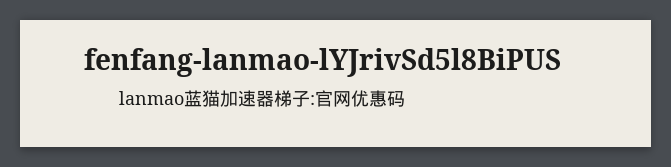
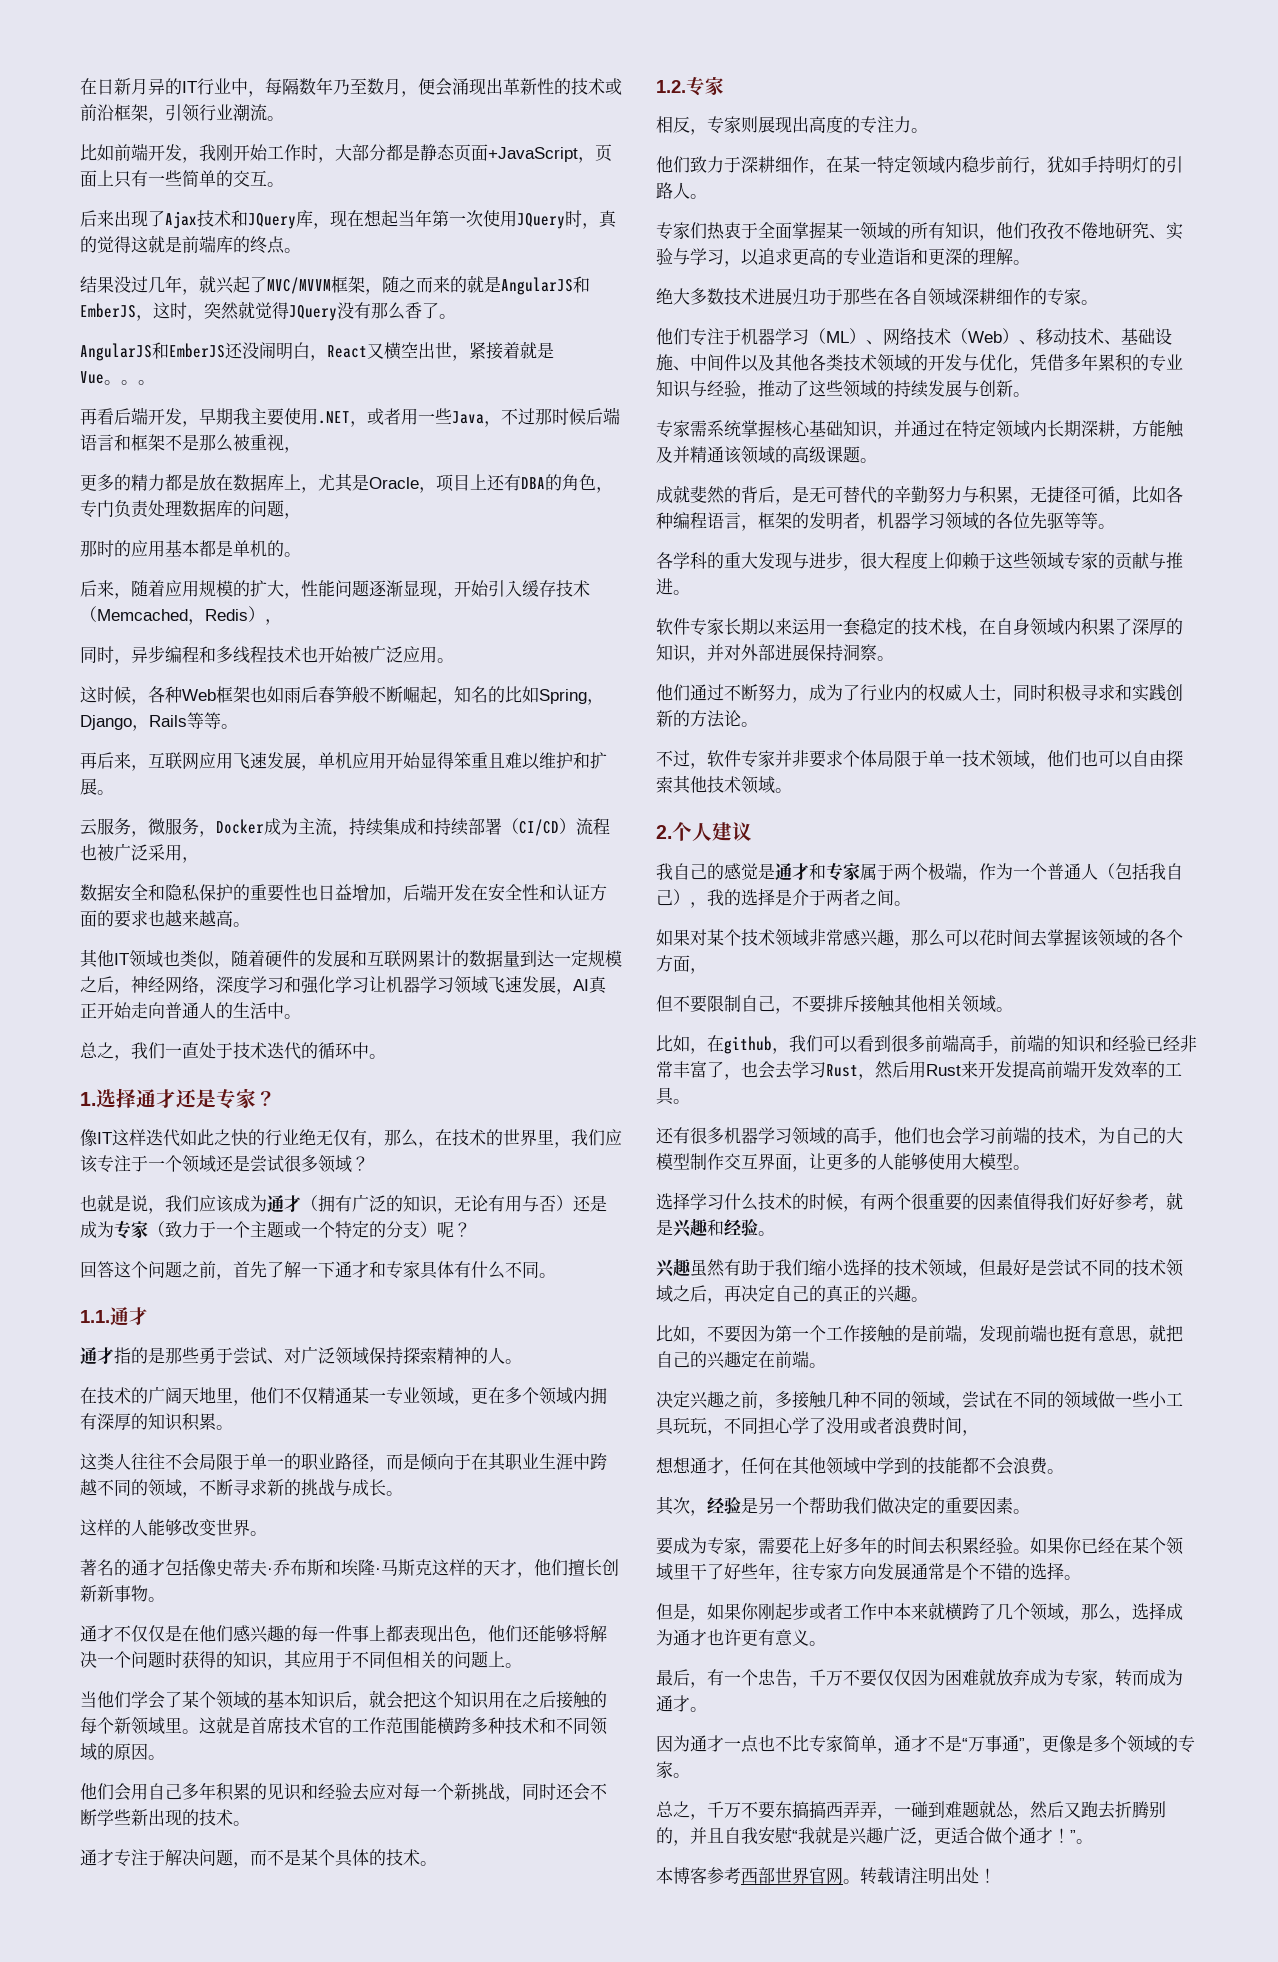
- fenfang-lanmao-lYJrivSd5l8BiPUS
- lanmao蓝猫加速器梯子:官网优惠码
+ 在日新月异的IT行业中，每隔数年乃至数月，便会涌现出革新性的技术或前沿框架，引领行业潮流。
+ 比如前端开发，我刚开始工作时，大部分都是静态页面+JavaScript，页面上只有一些简单的交互。
+ 后来出现了Ajax技术和JQuery库，现在想起当年第一次使用JQuery时，真的觉得这就是前端库的终点。
+ 结果没过几年，就兴起了MVC/MVVM框架，随之而来的就是AngularJS和EmberJS，这时，突然就觉得JQuery没有那么香了。
+ AngularJS和EmberJS还没闹明白，React又横空出世，紧接着就是Vue。。。
+ 再看后端开发，早期我主要使用.NET，或者用一些Java，不过那时候后端语言和框架不是那么被重视，
+ 更多的精力都是放在数据库上，尤其是Oracle，项目上还有DBA的角色，专门负责处理数据库的问题，
+ 那时的应用基本都是单机的。
+ 后来，随着应用规模的扩大，性能问题逐渐显现，开始引入缓存技术（Memcached，Redis），
+ 同时，异步编程和多线程技术也开始被广泛应用。
+ 这时候，各种Web框架也如雨后春笋般不断崛起，知名的比如Spring，Django，Rails等等。
+ 再后来，互联网应用飞速发展，单机应用开始显得笨重且难以维护和扩展。
+ 云服务，微服务，Docker成为主流，持续集成和持续部署（CI/CD）流程也被广泛采用，
+ 数据安全和隐私保护的重要性也日益增加，后端开发在安全性和认证方面的要求也越来越高。
+ 其他IT领域也类似，随着硬件的发展和互联网累计的数据量到达一定规模之后，神经网络，深度学习和强化学习让机器学习领域飞速发展，AI真正开始走向普通人的生活中。
+ 总之，我们一直处于技术迭代的循环中。
+ 1.选择通才还是专家？
+ 像IT这样迭代如此之快的行业绝无仅有，那么，在技术的世界里，我们应该专注于一个领域还是尝试很多领域？
+ 也就是说，我们应该成为通才（拥有广泛的知识，无论有用与否）还是成为专家（致力于一个主题或一个特定的分支）呢？
+ 回答这个问题之前，首先了解一下通才和专家具体有什么不同。
+ 1.1.通才
+ 通才指的是那些勇于尝试、对广泛领域保持探索精神的人。
+ 在技术的广阔天地里，他们不仅精通某一专业领域，更在多个领域内拥有深厚的知识积累。
+ 这类人往往不会局限于单一的职业路径，而是倾向于在其职业生涯中跨越不同的领域，不断寻求新的挑战与成长。
+ 这样的人能够改变世界。
+ 著名的通才包括像史蒂夫·乔布斯和埃隆·马斯克这样的天才，他们擅长创新新事物。
+ 通才不仅仅是在他们感兴趣的每一件事上都表现出色，他们还能够将解决一个问题时获得的知识，其应用于不同但相关的问题上。
+ 当他们学会了某个领域的基本知识后，就会把这个知识用在之后接触的每个新领域里。这就是首席技术官的工作范围能横跨多种技术和不同领域的原因。
+ 他们会用自己多年积累的见识和经验去应对每一个新挑战，同时还会不断学些新出现的技术。
+ 通才专注于解决问题，而不是某个具体的技术。
+ 1.2.专家
+ 相反，专家则展现出高度的专注力。
+ 他们致力于深耕细作，在某一特定领域内稳步前行，犹如手持明灯的引路人。
+ 专家们热衷于全面掌握某一领域的所有知识，他们孜孜不倦地研究、实验与学习，以追求更高的专业造诣和更深的理解。
+ 绝大多数技术进展归功于那些在各自领域深耕细作的专家。
+ 他们专注于机器学习（ML）、网络技术（Web）、移动技术、基础设施、中间件以及其他各类技术领域的开发与优化，凭借多年累积的专业知识与经验，推动了这些领域的持续发展与创新。
+ 专家需系统掌握核心基础知识，并通过在特定领域内长期深耕，方能触及并精通该领域的高级课题。
+ 成就斐然的背后，是无可替代的辛勤努力与积累，无捷径可循，比如各种编程语言，框架的发明者，机器学习领域的各位先驱等等。
+ 各学科的重大发现与进步，很大程度上仰赖于这些领域专家的贡献与推进。
+ 软件专家长期以来运用一套稳定的技术栈，在自身领域内积累了深厚的知识，并对外部进展保持洞察。
+ 他们通过不断努力，成为了行业内的权威人士，同时积极寻求和实践创新的方法论。
+ 不过，软件专家并非要求个体局限于单一技术领域，他们也可以自由探索其他技术领域。
+ 2.个人建议
+ 我自己的感觉是通才和专家属于两个极端，作为一个普通人（包括我自己），我的选择是介于两者之间。
+ 如果对某个技术领域非常感兴趣，那么可以花时间去掌握该领域的各个方面，
+ 但不要限制自己，不要排斥接触其他相关领域。
+ 比如，在github，我们可以看到很多前端高手，前端的知识和经验已经非常丰富了，也会去学习Rust，然后用Rust来开发提高前端开发效率的工具。
+ 还有很多机器学习领域的高手，他们也会学习前端的技术，为自己的大模型制作交互界面，让更多的人能够使用大模型。
+ 选择学习什么技术的时候，有两个很重要的因素值得我们好好参考，就是兴趣和经验。
+ 兴趣虽然有助于我们缩小选择的技术领域，但最好是尝试不同的技术领域之后，再决定自己的真正的兴趣。
+ 比如，不要因为第一个工作接触的是前端，发现前端也挺有意思，就把自己的兴趣定在前端。
+ 决定兴趣之前，多接触几种不同的领域，尝试在不同的领域做一些小工具玩玩，不同担心学了没用或者浪费时间，
+ 想想通才，任何在其他领域中学到的技能都不会浪费。
+ 其次，经验是另一个帮助我们做决定的重要因素。
+ 要成为专家，需要花上好多年的时间去积累经验。如果你已经在某个领域里干了好些年，往专家方向发展通常是个不错的选择。
+ 但是，如果你刚起步或者工作中本来就横跨了几个领域，那么，选择成为通才也许更有意义。
+ 最后，有一个忠告，千万不要仅仅因为困难就放弃成为专家，转而成为通才。
+ 因为通才一点也不比专家简单，通才不是“万事通”，更像是多个领域的专家。
+ 总之，千万不要东搞搞西弄弄，一碰到难题就怂，然后又跑去折腾别的，并且自我安慰“我就是兴趣广泛，更适合做个通才！”。
+ 本博客参考西部世界官网。转载请注明出处！

